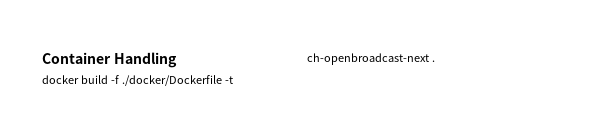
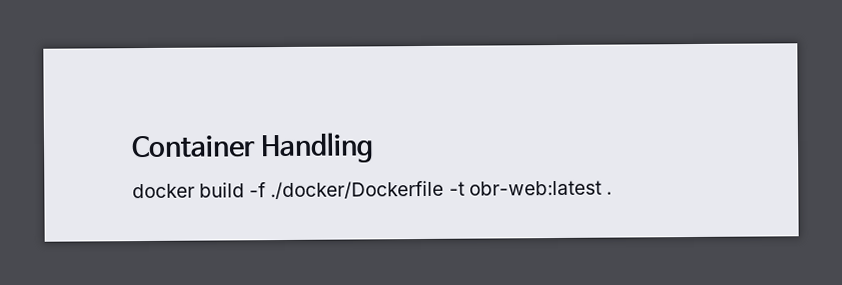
- docker build -f ./docker/Dockerfile -t ch-openbroadcast-next .
+ docker build -f ./docker/Dockerfile -t obr-web:latest .

